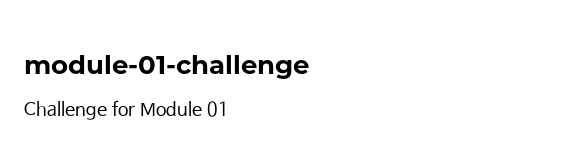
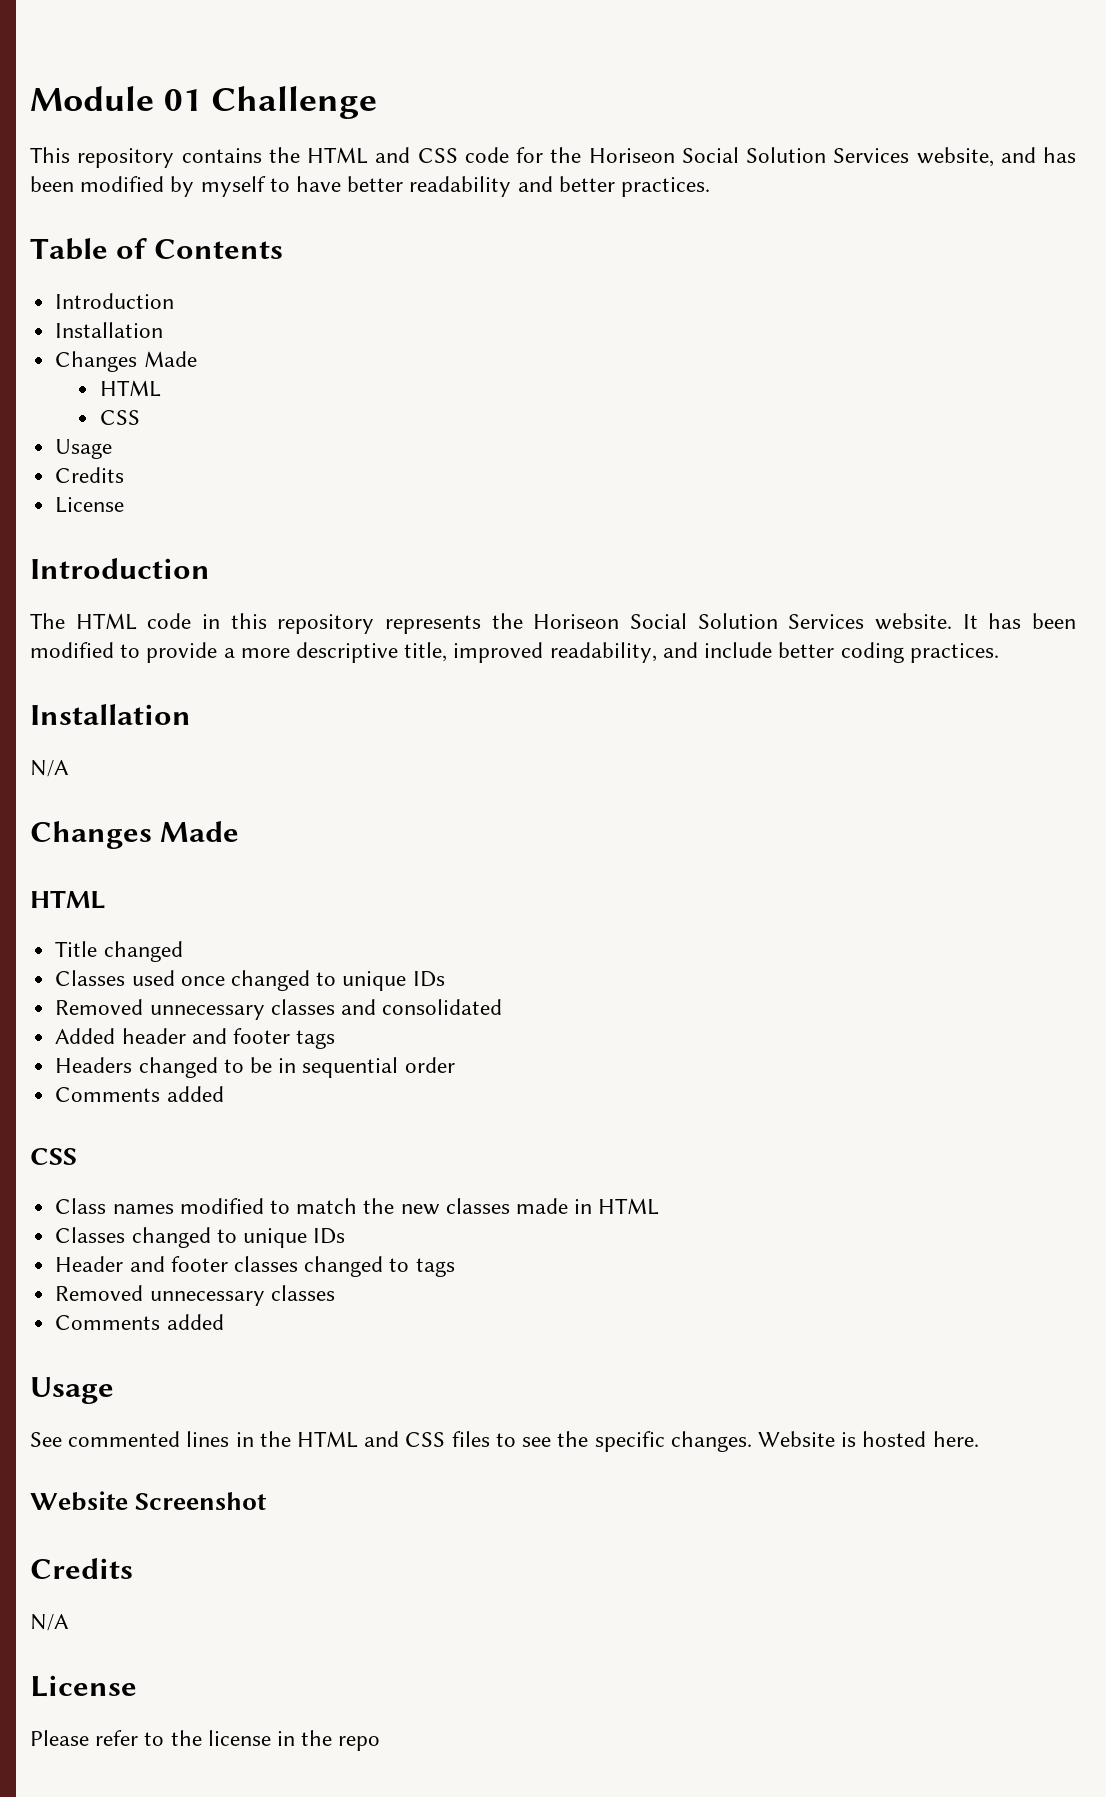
- module-01-challenge
- Challenge for Module 01
+ Module 01 Challenge
+ This repository contains the HTML and CSS code for the Horiseon Social Solution Services website, and has been modified by myself to have better readability and better practices.
+ Table of Contents
+ Introduction
+ Installation
+ Changes Made
+ HTML
+ CSS
+ Usage
+ Credits
+ License
+ Introduction
+ The HTML code in this repository represents the Horiseon Social Solution Services website. It has been modified to provide a more descriptive title, improved readability, and include better coding practices.
+ Installation
+ N/A
+ Changes Made
+ HTML
+ Title changed
+ Classes used once changed to unique IDs
+ Removed unnecessary classes and consolidated
+ Added header and footer tags
+ Headers changed to be in sequential order
+ Comments added
+ CSS
+ Class names modified to match the new classes made in HTML
+ Classes changed to unique IDs
+ Header and footer classes changed to tags
+ Removed unnecessary classes
+ Comments added
+ Usage
+ See commented lines in the HTML and CSS files to see the specific changes. Website is hosted here.
+ Website Screenshot
+ Credits
+ N/A
+ License
+ Please refer to the license in the repo

